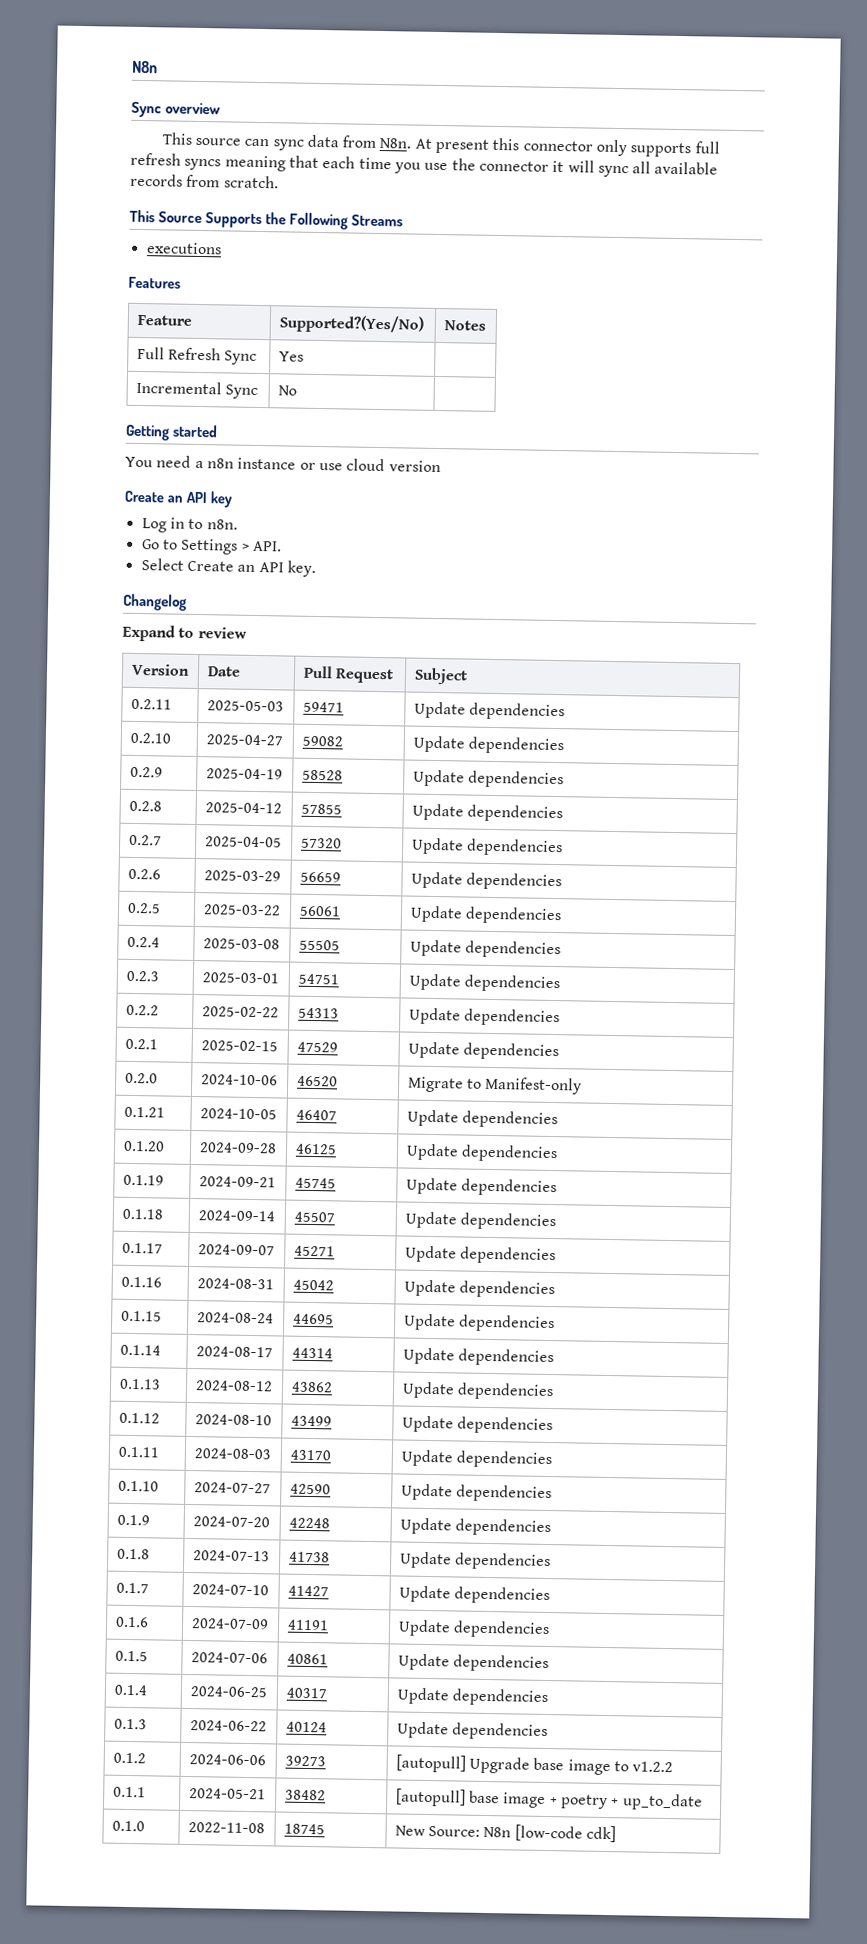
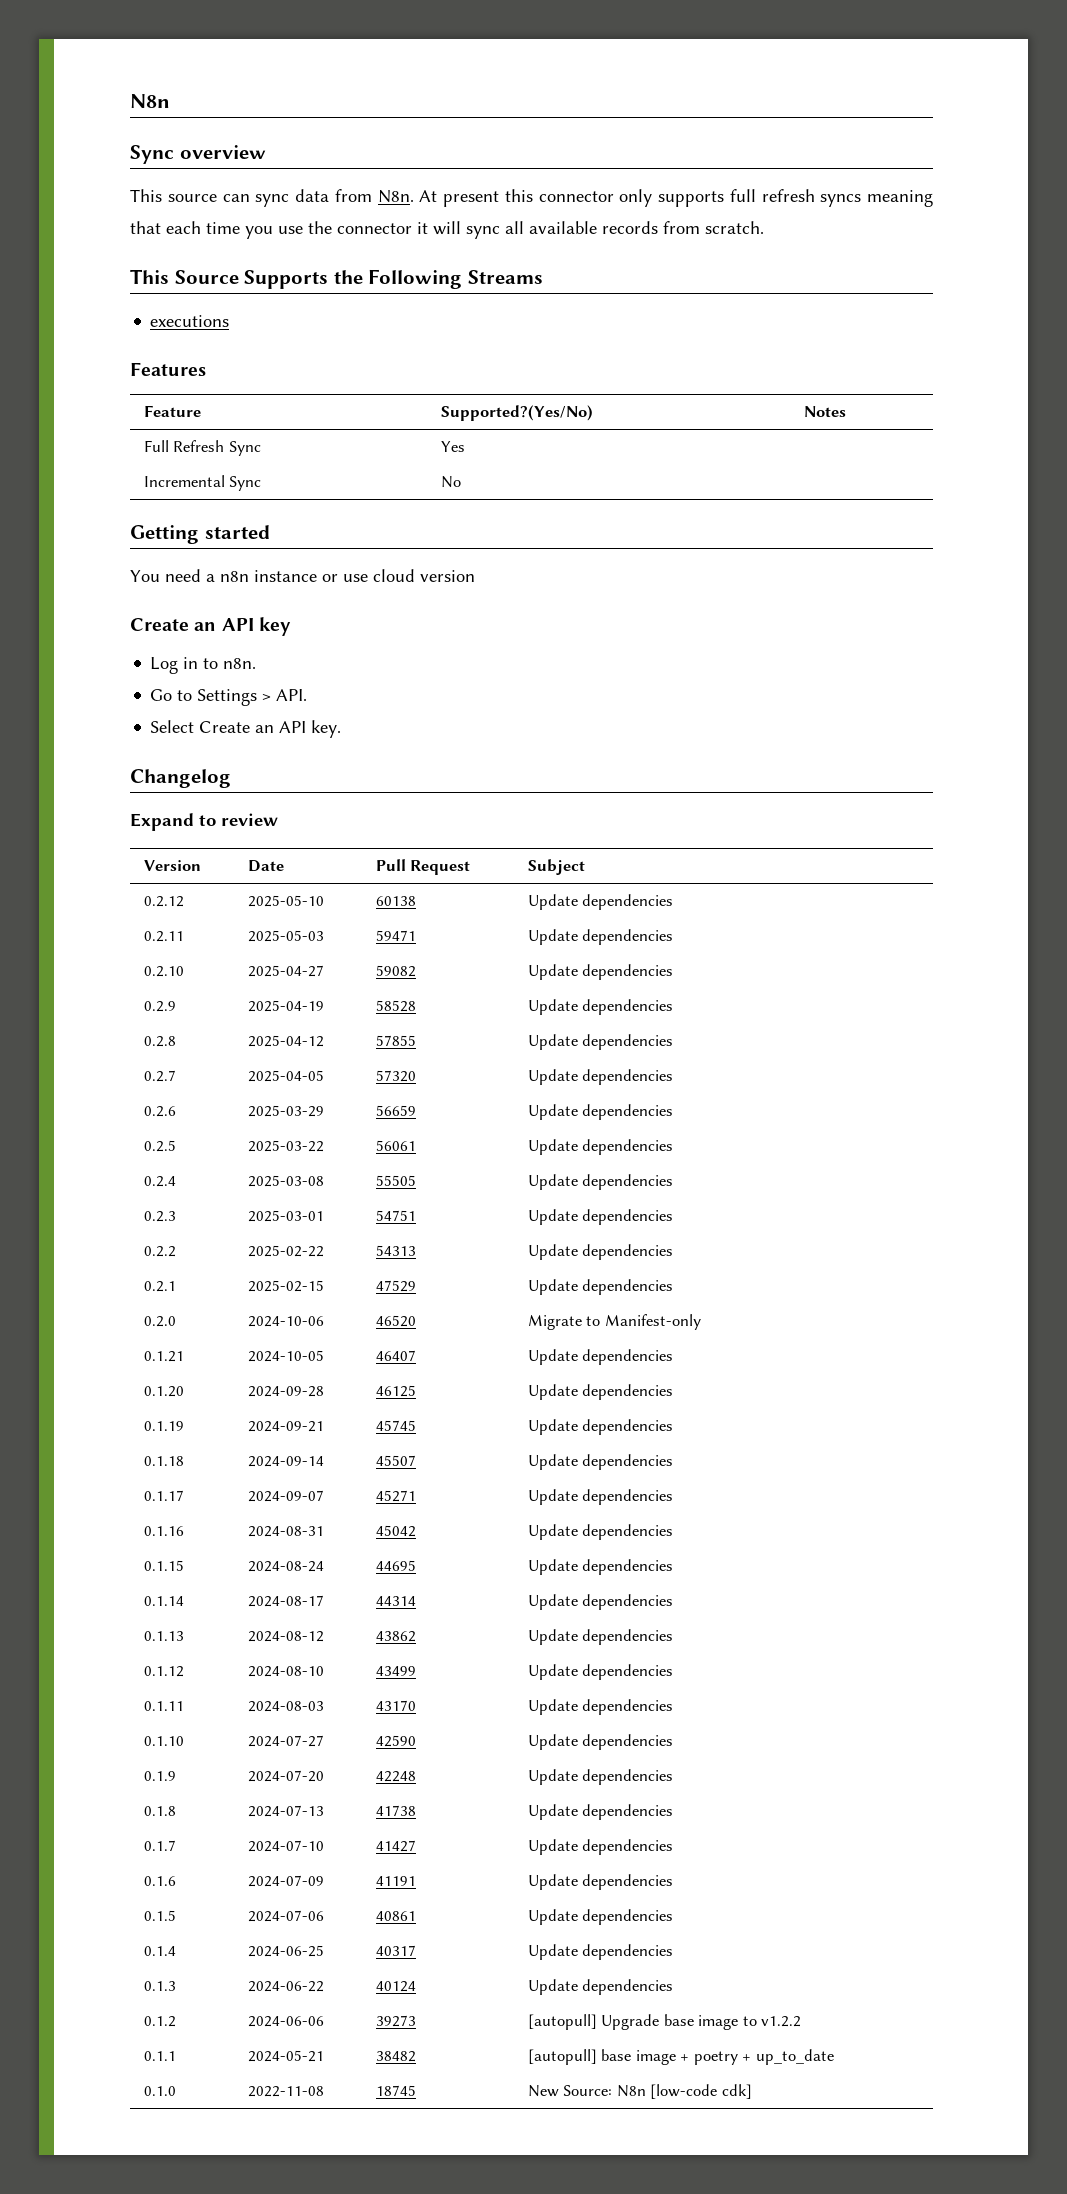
+ 0.2.12 | 2025-05-10 | 60138 | Update dependencies

